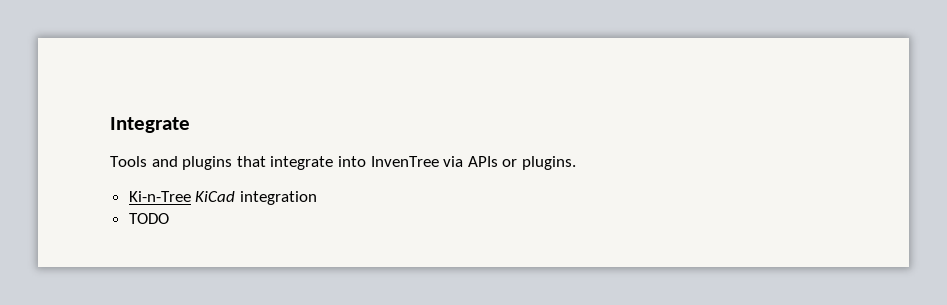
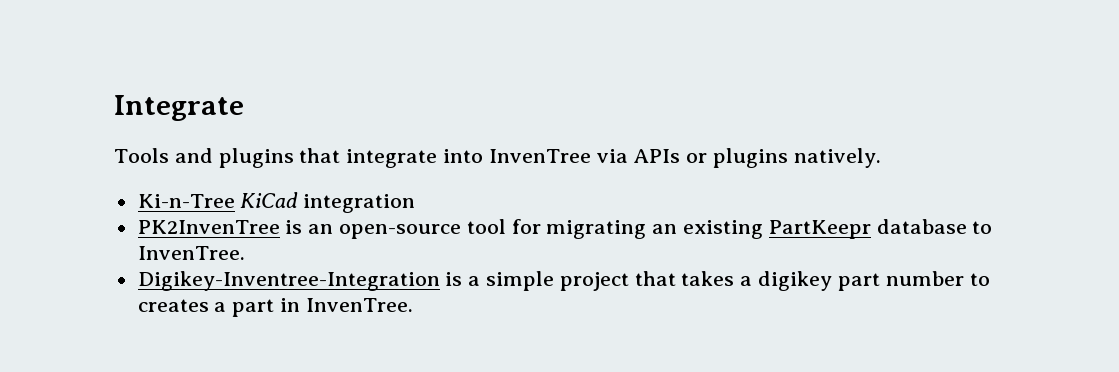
- Tools and plugins that integrate into InvenTree via APIs or plugins.
+ Tools and plugins that integrate into InvenTree via APIs or plugins natively.
- TODO
+ PK2InvenTree is an open-source tool for migrating an existing PartKeepr database to InvenTree.
+ Digikey-Inventree-Integration is a simple project that takes a digikey part number to creates a part in InvenTree.

